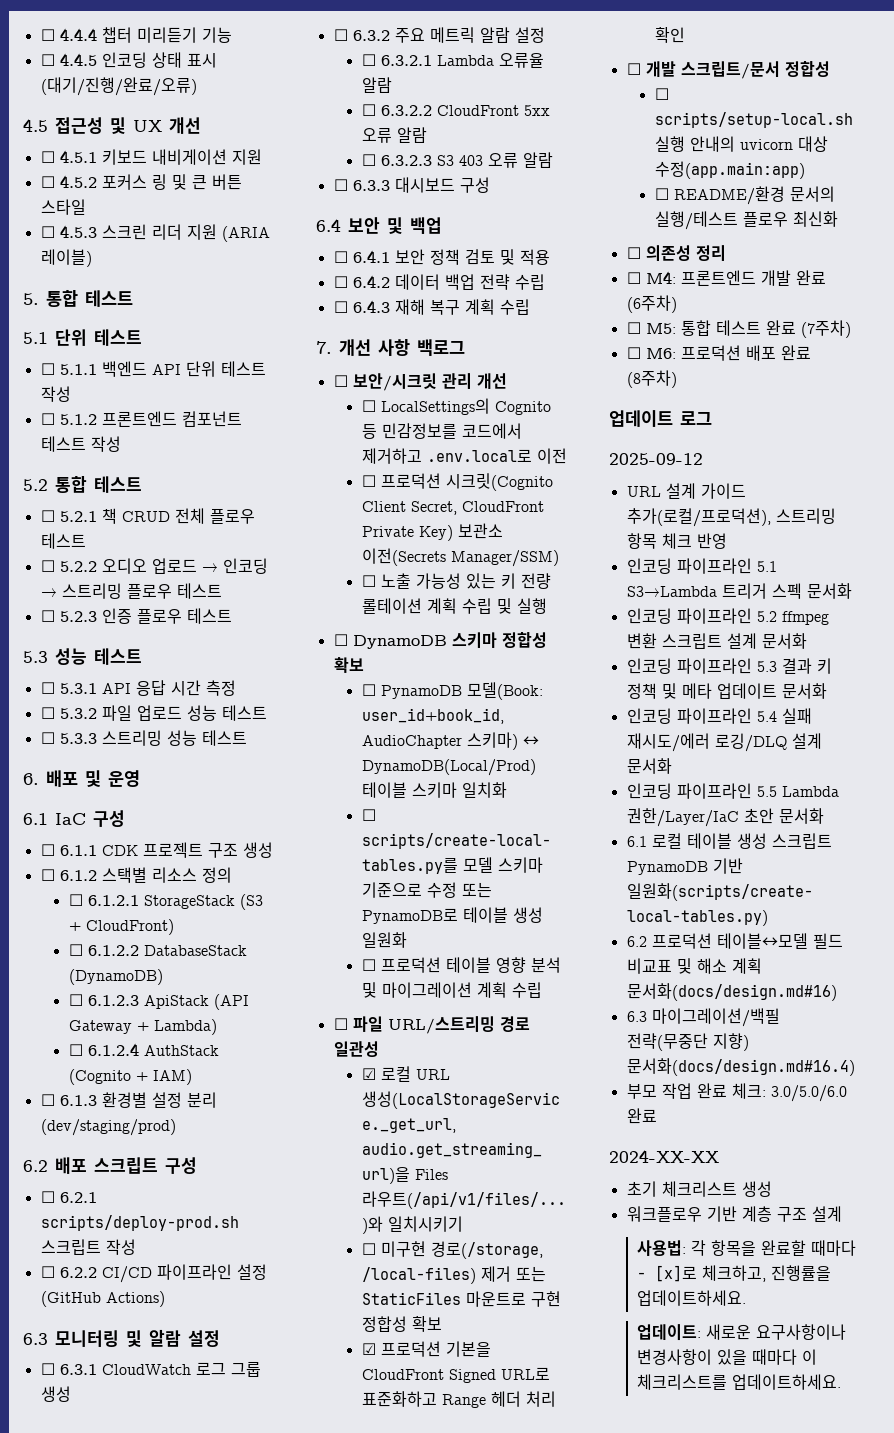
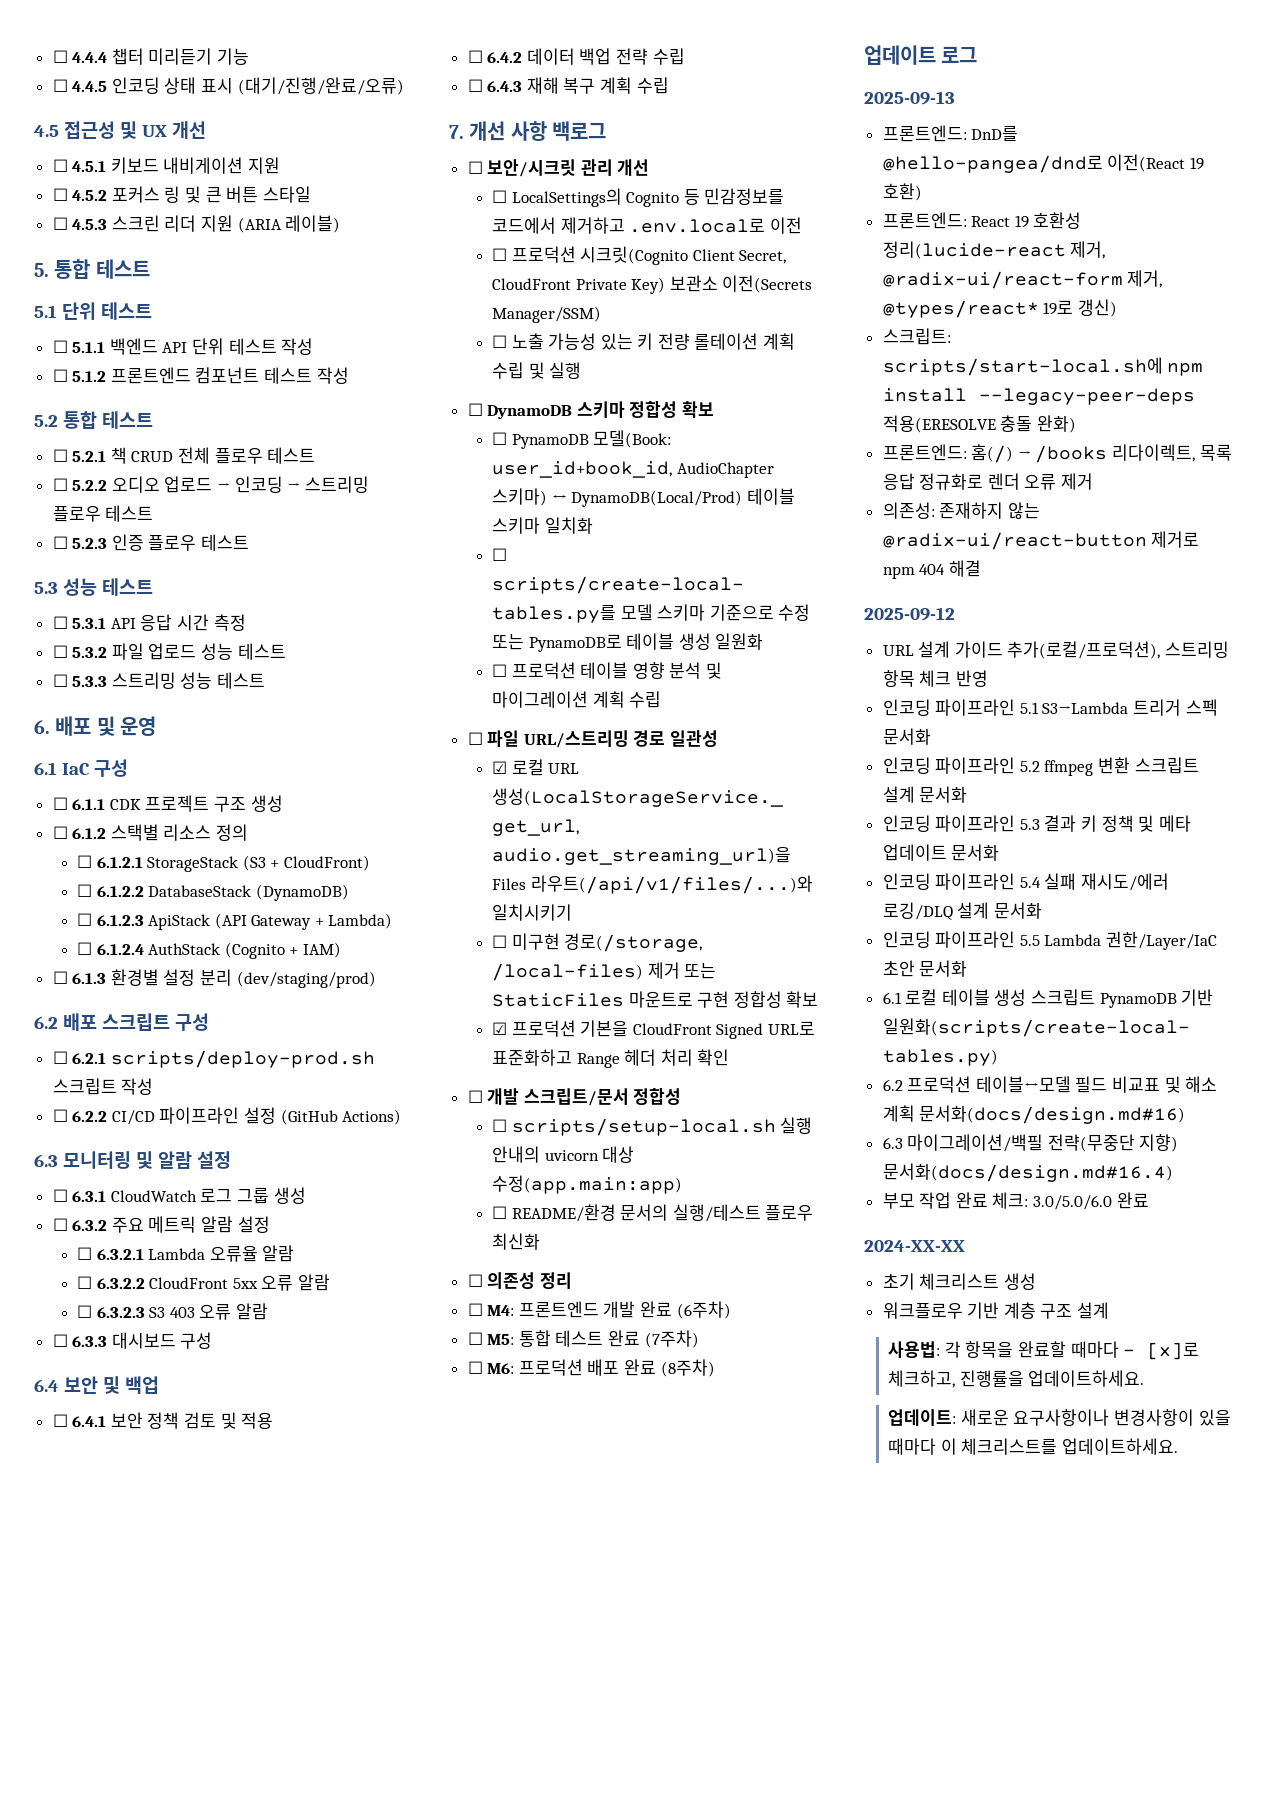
+ 2025-09-13
+ 프론트엔드: DnD를 @hello-pangea/dnd로 이전(React 19 호환)
+ 프론트엔드: React 19 호환성 정리(lucide-react 제거, @radix-ui/react-form 제거, @types/react* 19로 갱신)
+ 스크립트: scripts/start-local.sh에 npm install --legacy-peer-deps 적용(ERESOLVE 충돌 완화)
+ 프론트엔드: 홈(/) → /books 리다이렉트, 목록 응답 정규화로 렌더 오류 제거
+ 의존성: 존재하지 않는 @radix-ui/react-button 제거로 npm 404 해결

